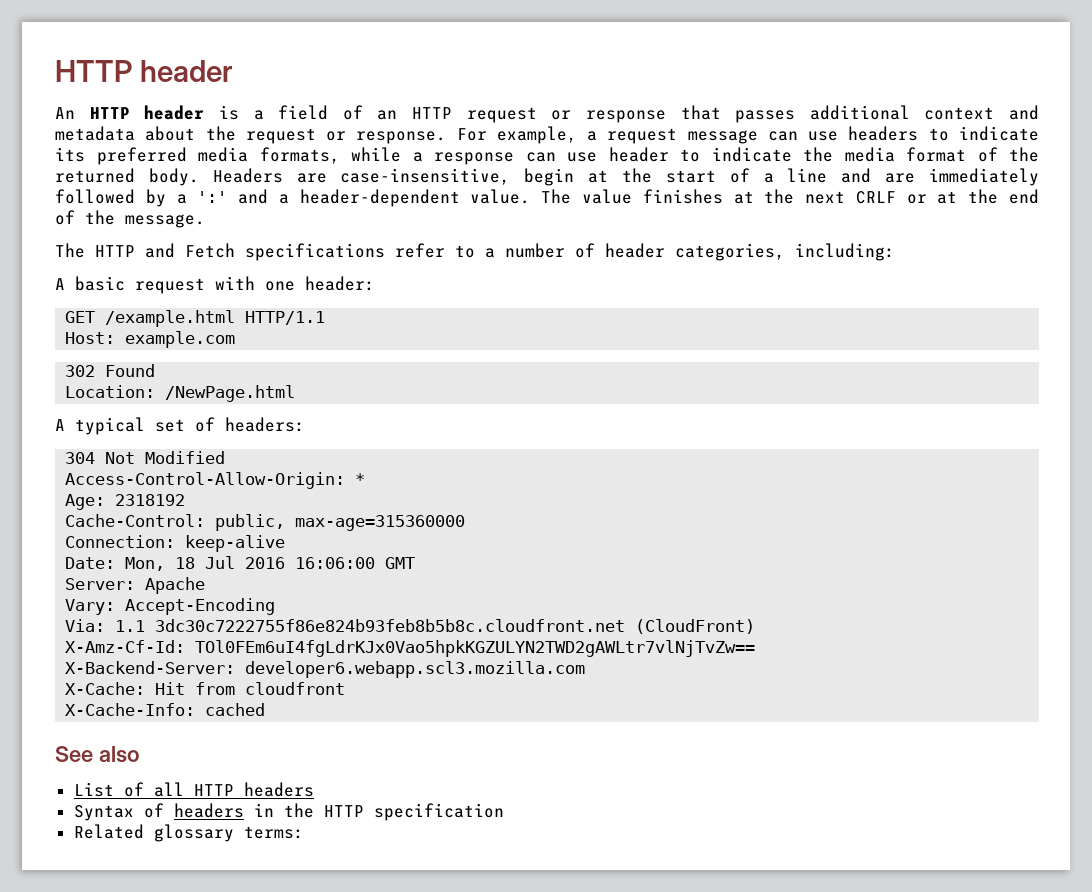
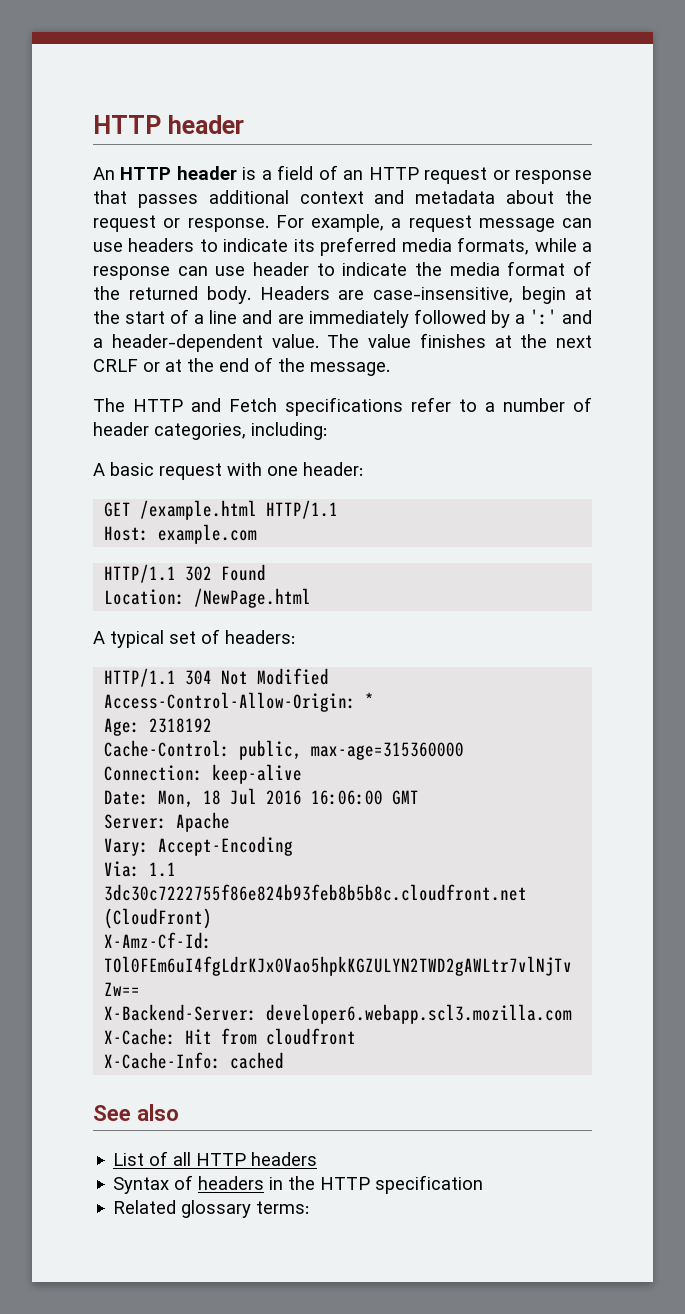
- 302 Found
+ HTTP/1.1 302 Found
- 304 Not Modified
+ HTTP/1.1 304 Not Modified

